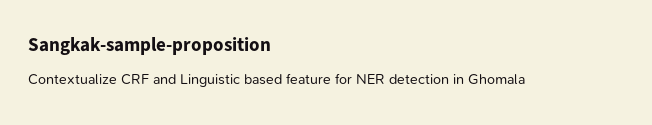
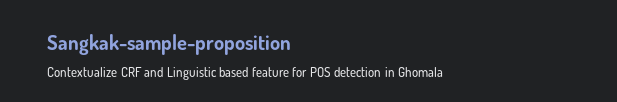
- Contextualize CRF and Linguistic based feature for NER detection in Ghomala
+ Contextualize CRF and Linguistic based feature for POS detection in Ghomala

